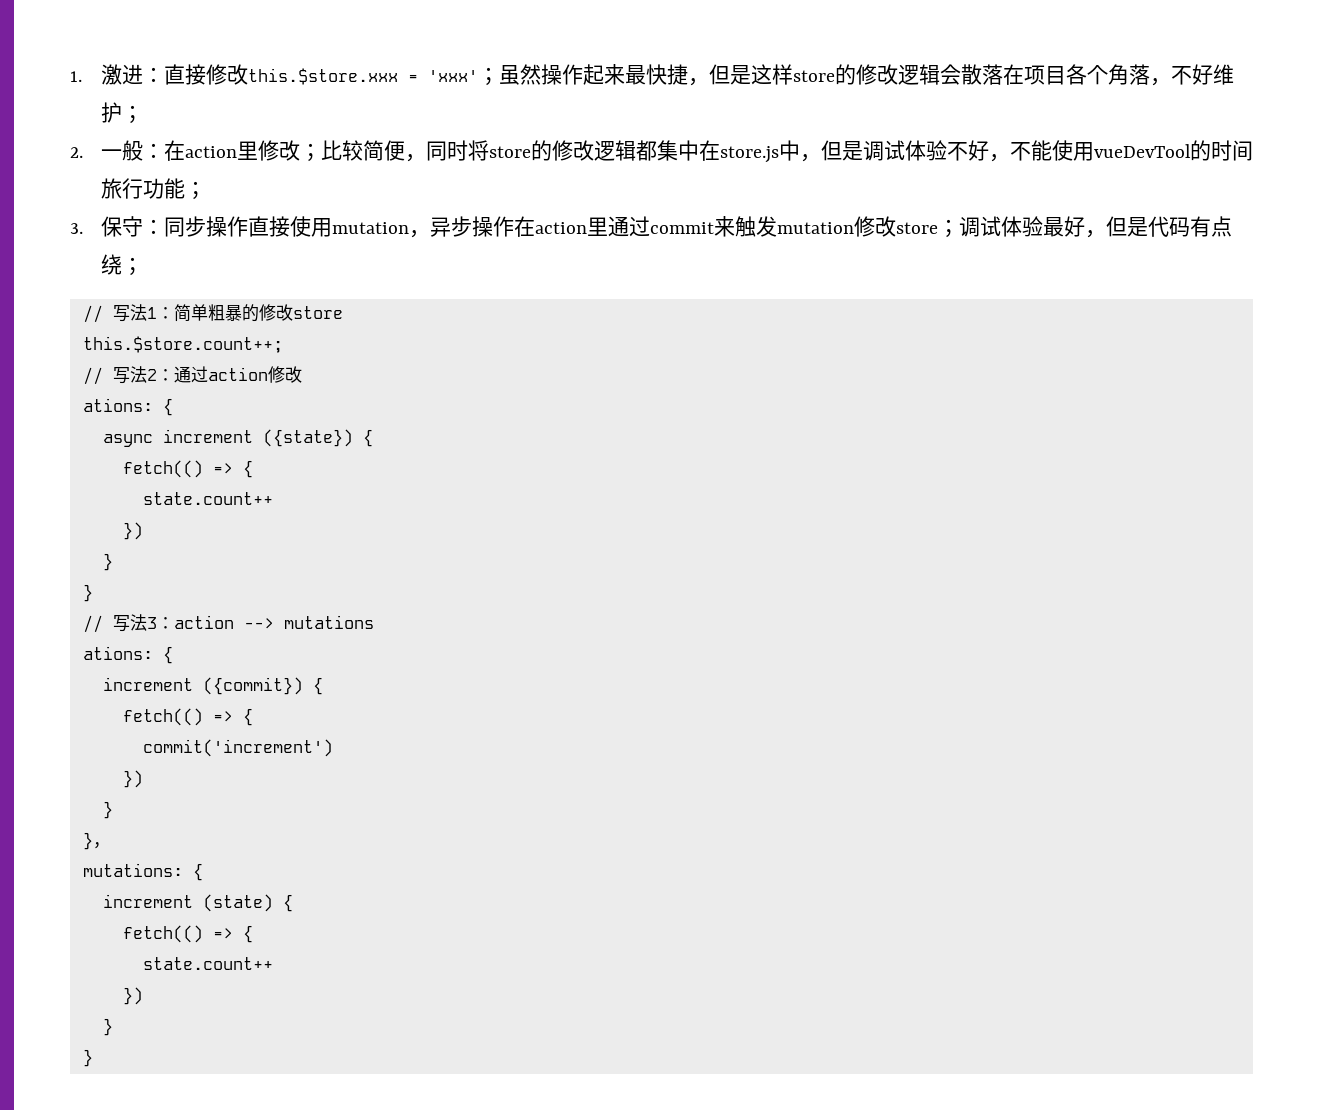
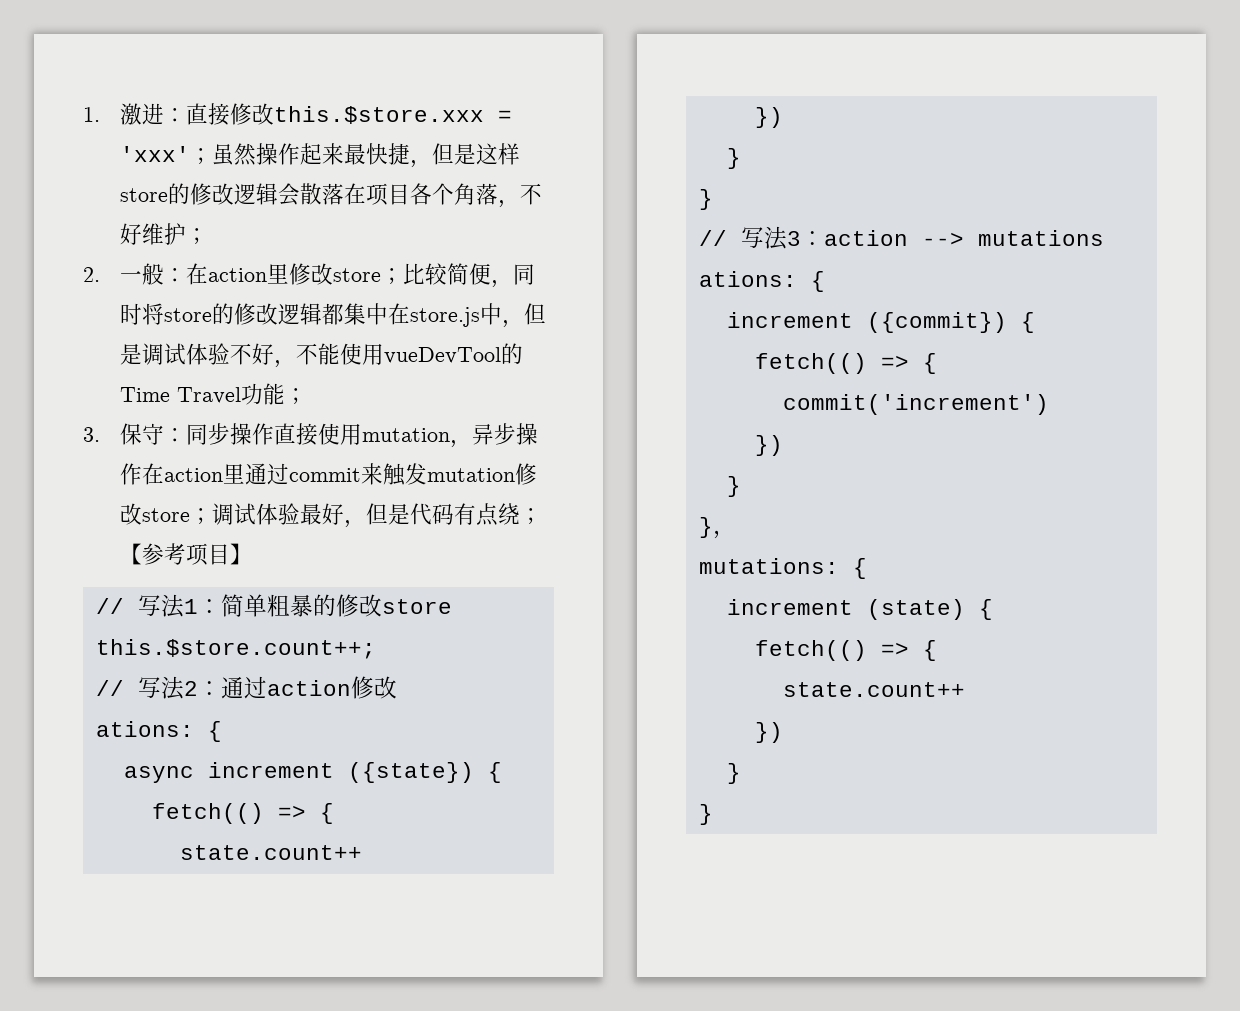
- 2.一般：在action里修改；比较简便，同时将store的修改逻辑都集中在store.js中，但是调试体验不好，不能使用vueDevTool的时间旅行功能；
+ 2.一般：在action里修改store；比较简便，同时将store的修改逻辑都集中在store.js中，但是调试体验不好，不能使用vueDevTool的Time Travel功能；
- 3.保守：同步操作直接使用mutation，异步操作在action里通过commit来触发mutation修改store；调试体验最好，但是代码有点绕；
+ 3.保守：同步操作直接使用mutation，异步操作在action里通过commit来触发mutation修改store；调试体验最好，但是代码有点绕；【参考项目】

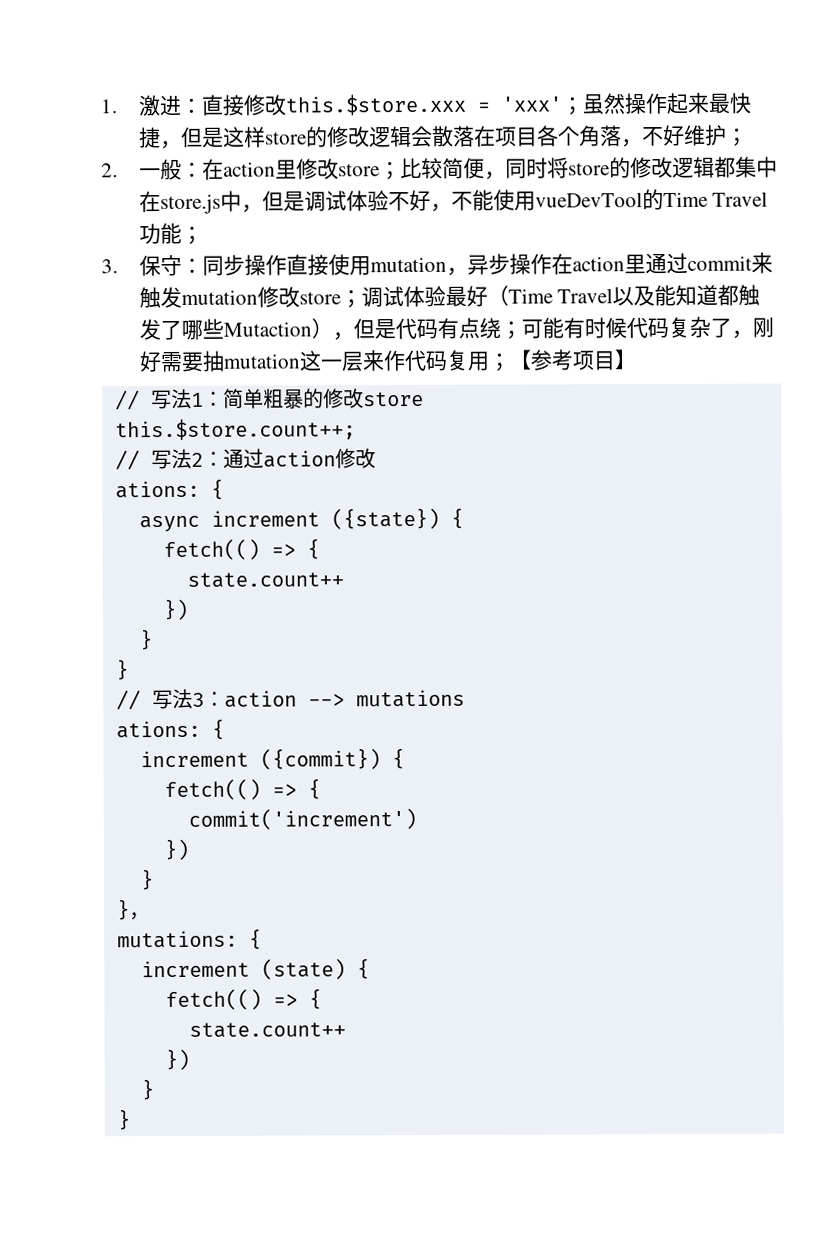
- 3.保守：同步操作直接使用mutation，异步操作在action里通过commit来触发mutation修改store；调试体验最好，但是代码有点绕；【参考项目】
+ 3.保守：同步操作直接使用mutation，异步操作在action里通过commit来触发mutation修改store；调试体验最好（Time Travel以及能知道都触发了哪些Mutaction），但是代码有点绕；可能有时候代码复杂了，刚好需要抽mutation这一层来作代码复用；【参考项目】

